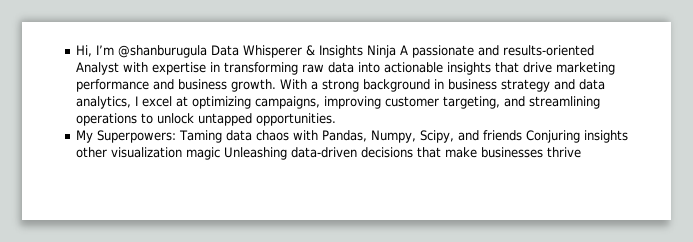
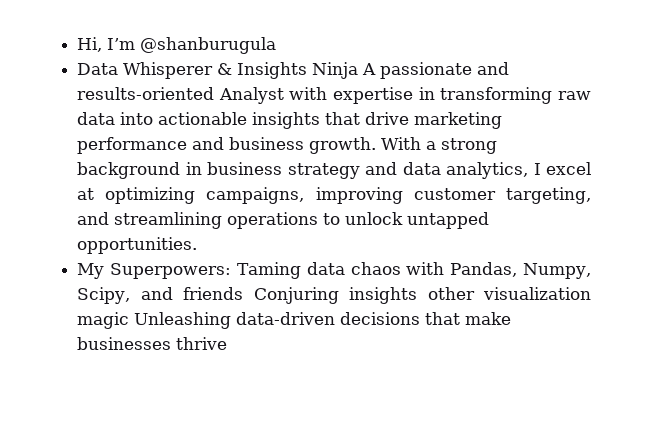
- Hi, I’m @shanburugula Data Whisperer & Insights Ninja A passionate and results-oriented Analyst with expertise in transforming raw data into actionable insights that drive marketing performance and business growth.
+ Hi, I’m @shanburugula
+ Data Whisperer & Insights Ninja A passionate and results-oriented Analyst with expertise in transforming raw data into actionable insights that drive marketing performance and business growth.

